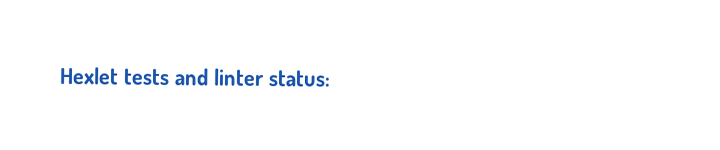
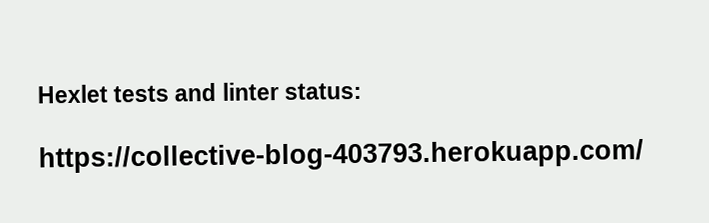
+ https://collective-blog-403793.herokuapp.com/

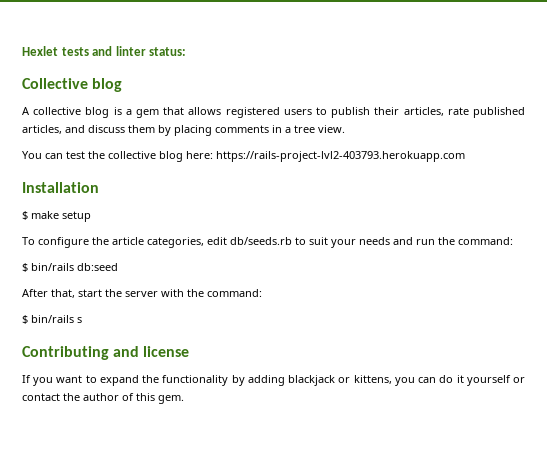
- https://collective-blog-403793.herokuapp.com/
+ Сollective blog
+ A collective blog is a gem that allows registered users to publish their articles, rate published articles, and discuss them by placing comments in a tree view.
+ You can test the collective blog here: https://rails-project-lvl2-403793.herokuapp.com
+ Installation
+ $ make setup
+ To configure the article categories, edit db/seeds.rb to suit your needs and run the command:
+ $ bin/rails db:seed
+ After that, start the server with the command:
+ $ bin/rails s
+ Contributing and license
+ If you want to expand the functionality by adding blackjack or kittens, you can do it yourself or contact the author of this gem.

